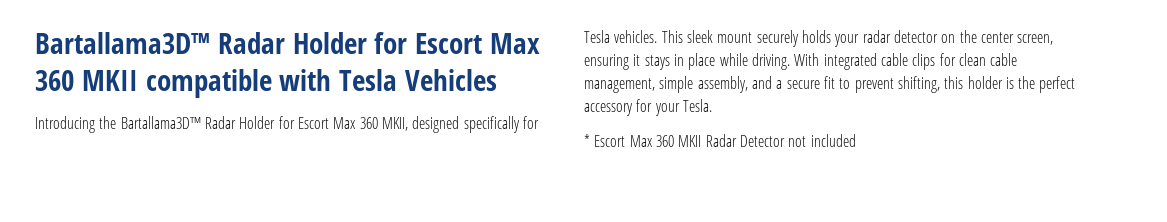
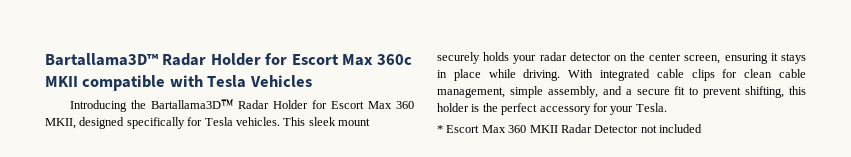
- Bartallama3D™ Radar Holder for Escort Max 360 MKII compatible with Tesla Vehicles
+ Bartallama3D™ Radar Holder for Escort Max 360c MKII compatible with Tesla Vehicles

